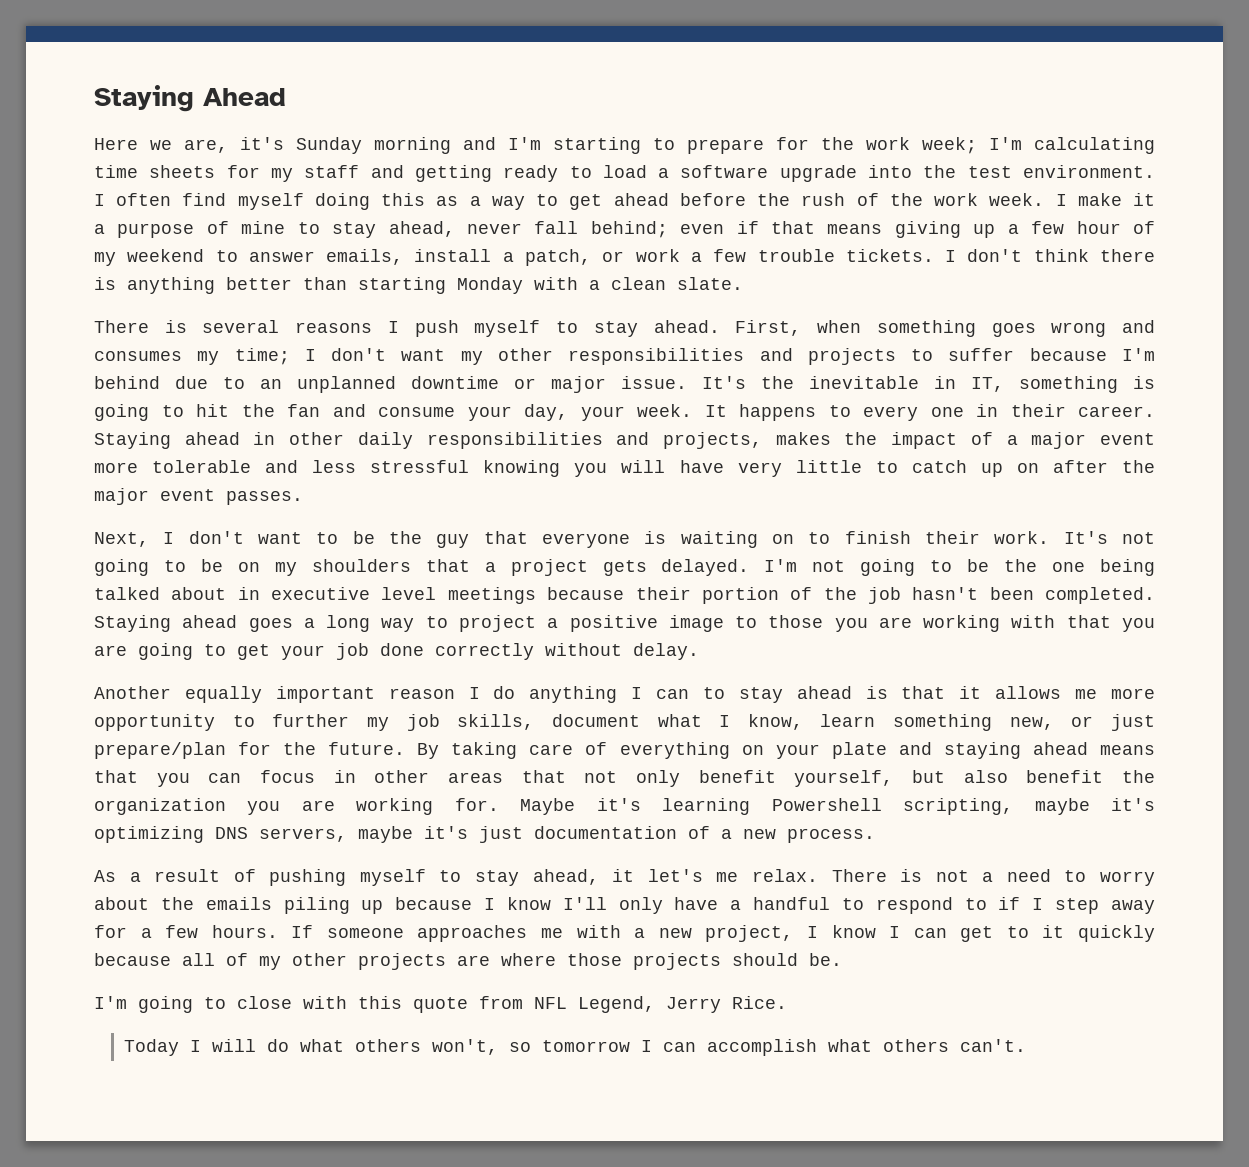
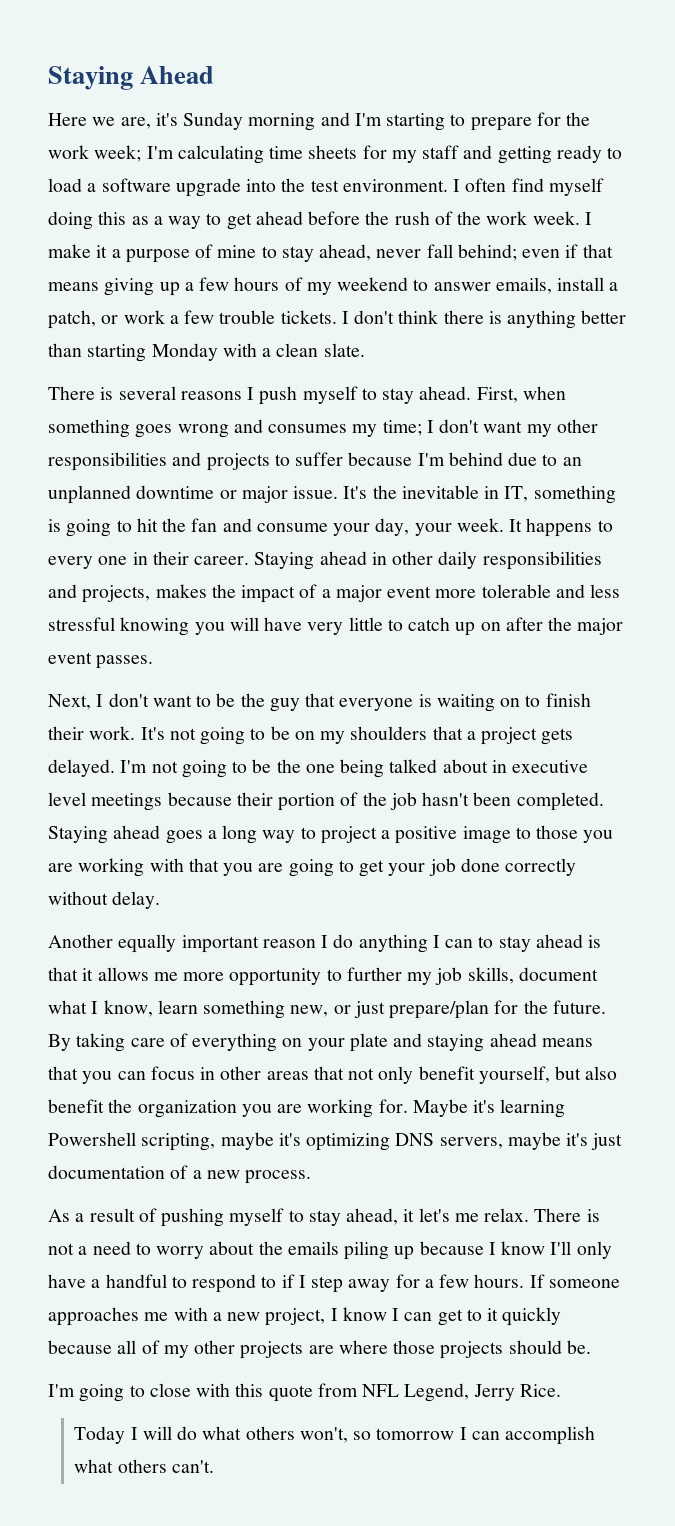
- I make it a purpose of mine to stay ahead, never fall behind; even if that means giving up a few hour of my weekend to answer emails, install a patch, or work a few trouble tickets.
+ I make it a purpose of mine to stay ahead, never fall behind; even if that means giving up a few hours of my weekend to answer emails, install a patch, or work a few trouble tickets.

